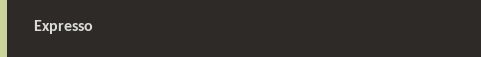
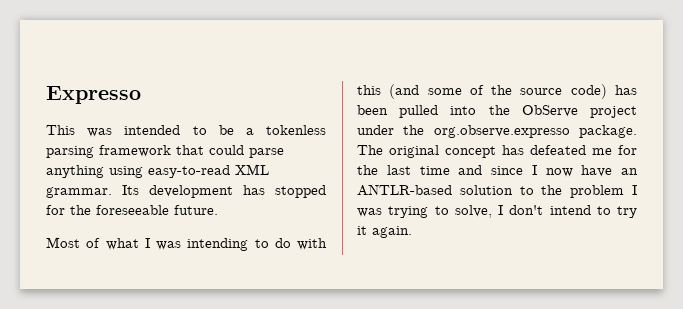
+ This was intended to be a tokenless parsing framework that could parse anything using easy-to-read XML grammar. Its development has stopped for the foreseeable future.
+ Most of what I was intending to do with this (and some of the source code) has been pulled into the ObServe project under the org.observe.expresso package. The original concept has defeated me for the last time and since I now have an ANTLR-based solution to the problem I was trying to solve, I don't intend to try it again.

